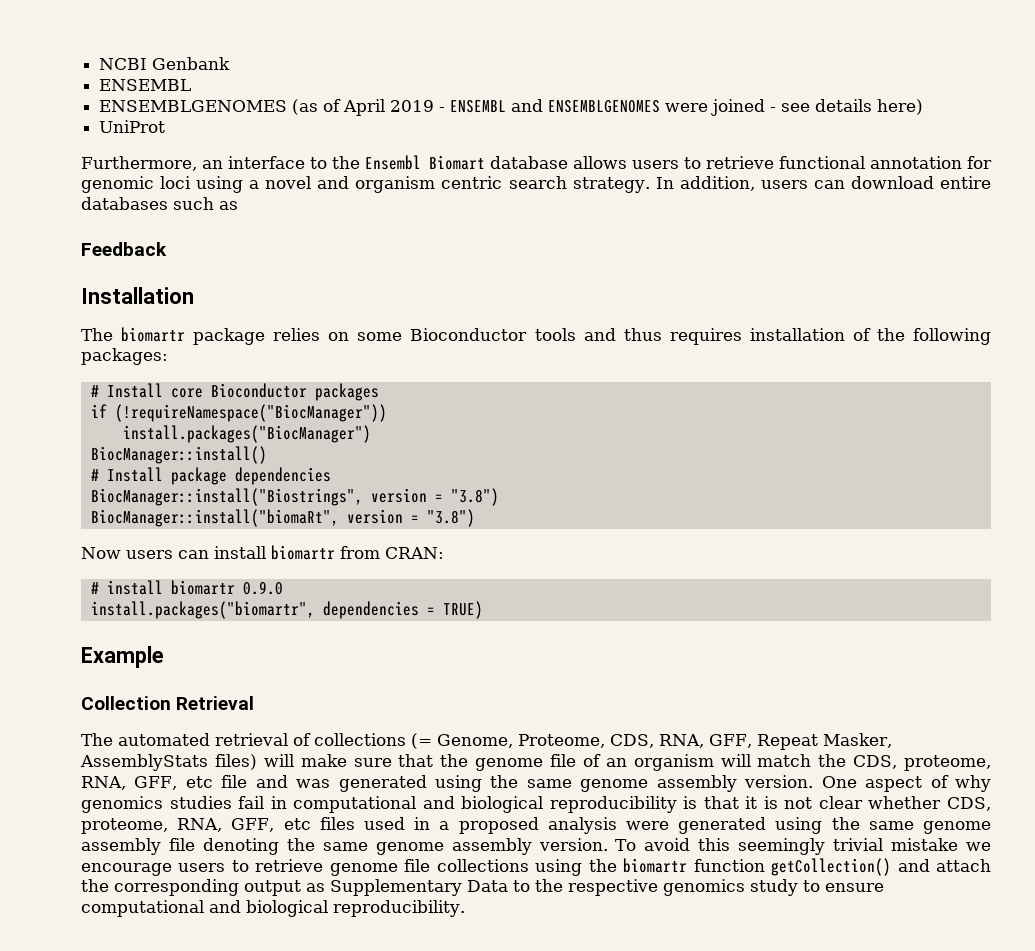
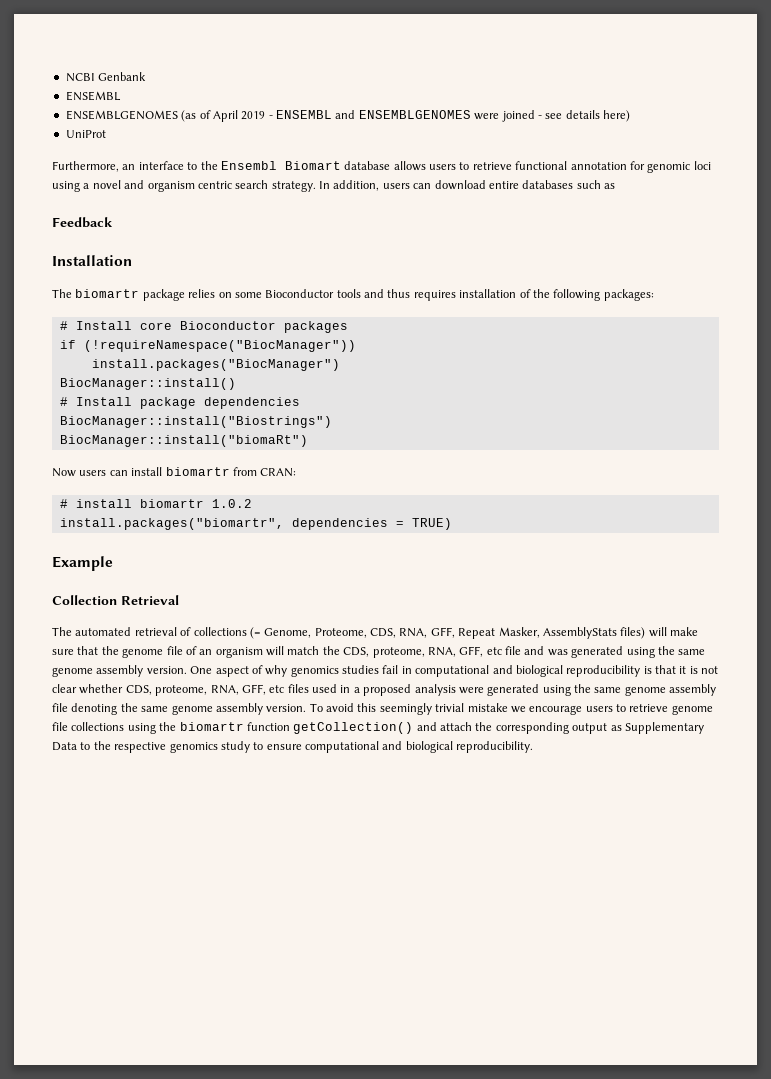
- BiocManager::install("Biostrings", version = "3.8")
- BiocManager::install("biomaRt", version = "3.8")
+ BiocManager::install("Biostrings")
+ BiocManager::install("biomaRt")
- # install biomartr 0.9.0
+ # install biomartr 1.0.2

